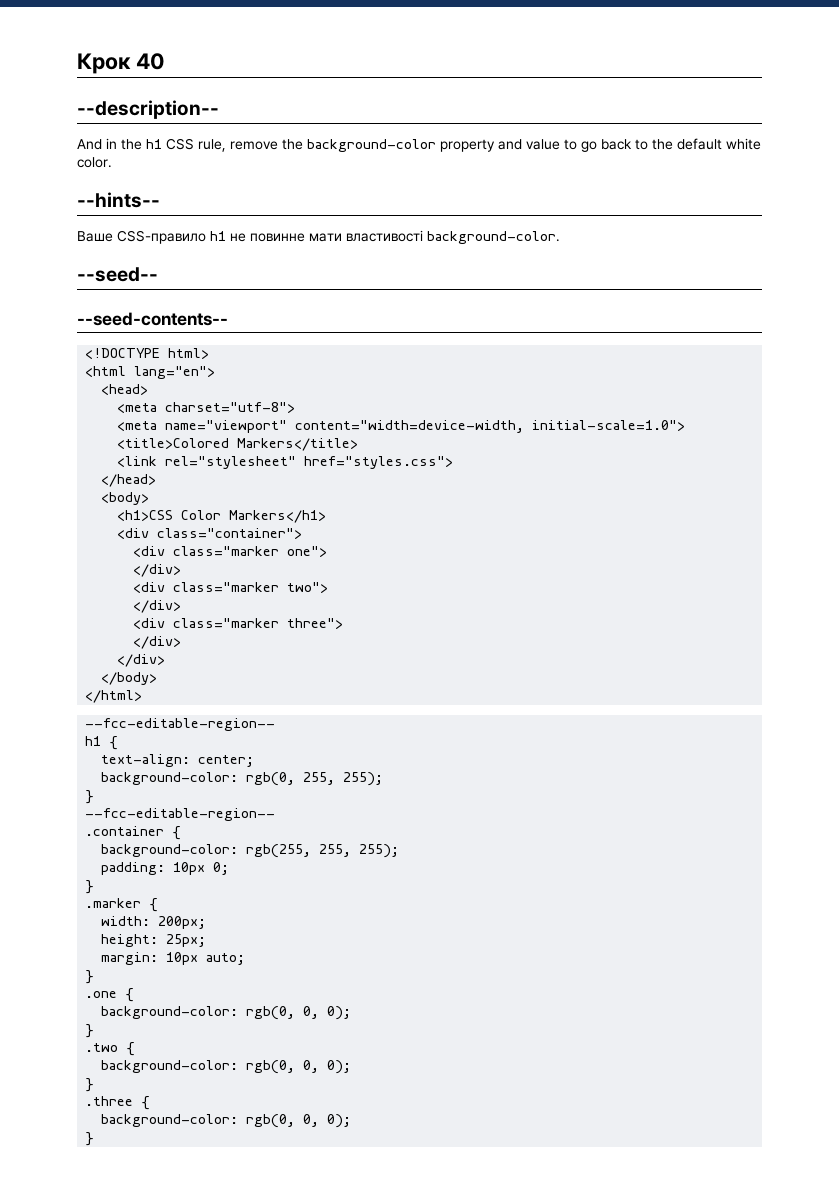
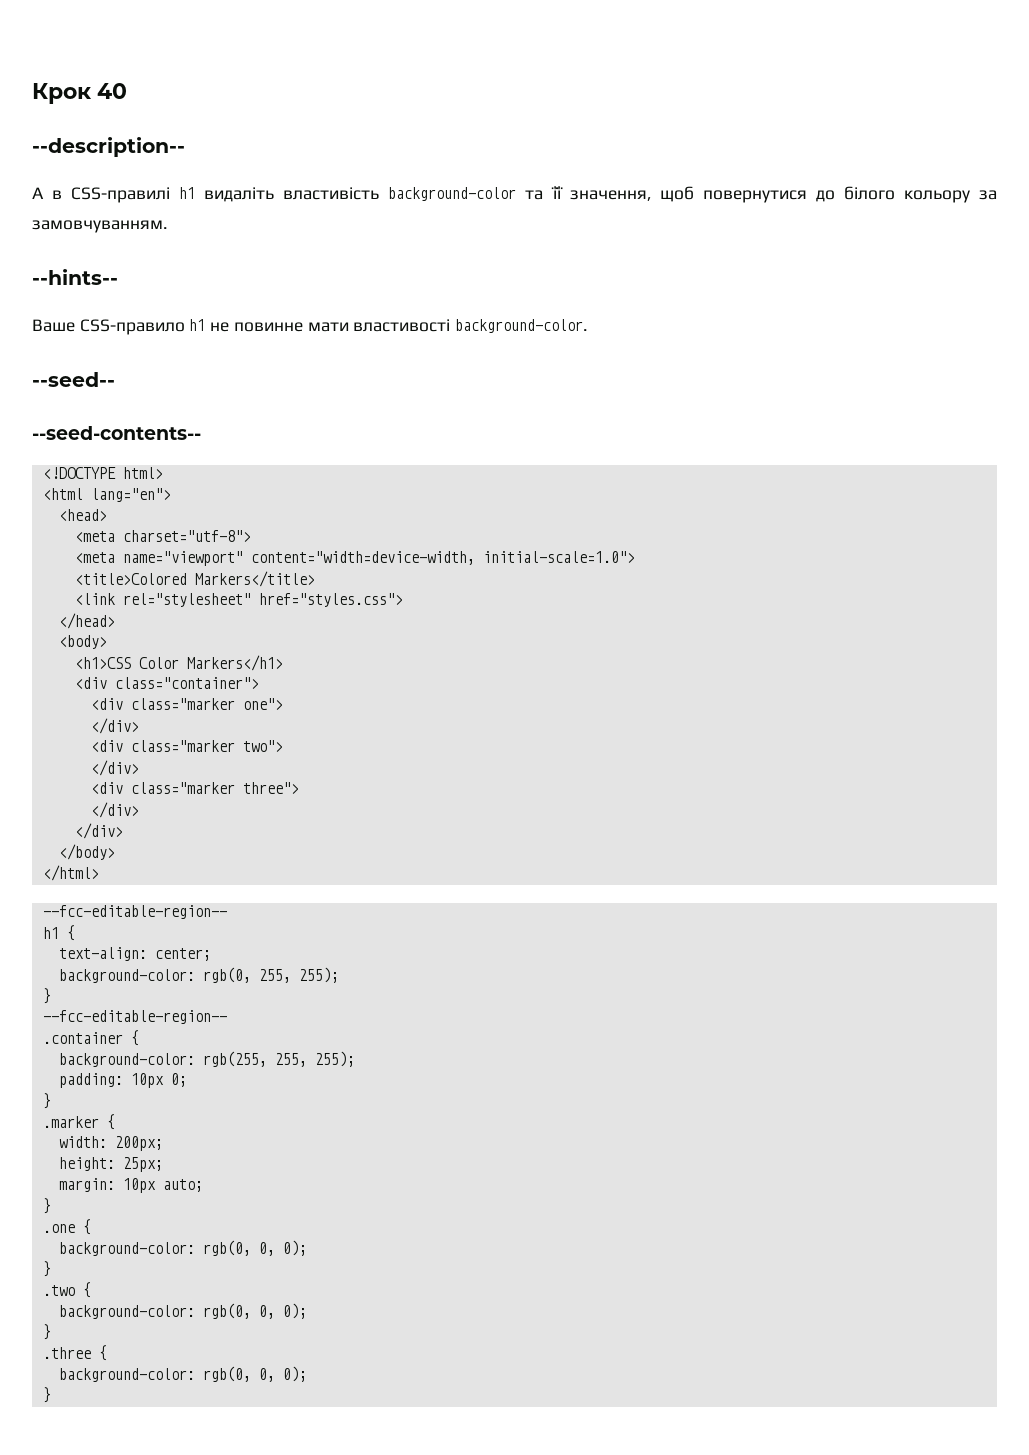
- And in the h1 CSS rule, remove the background-color property and value to go back to the default white color.
+ А в CSS-правилі h1 видаліть властивість background-color та її значення, щоб повернутися до білого кольору за замовчуванням.

